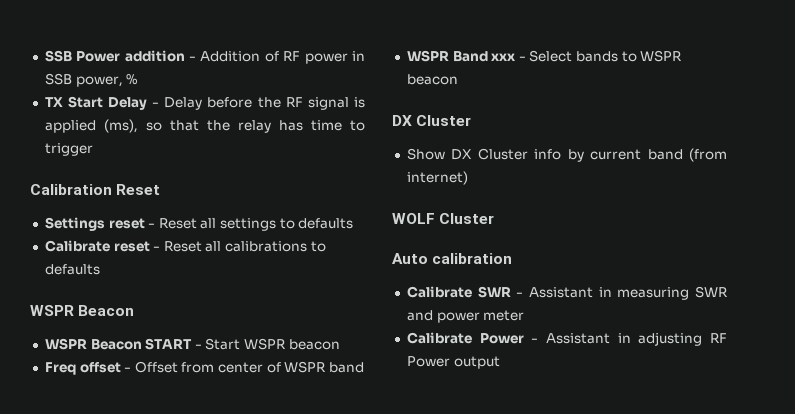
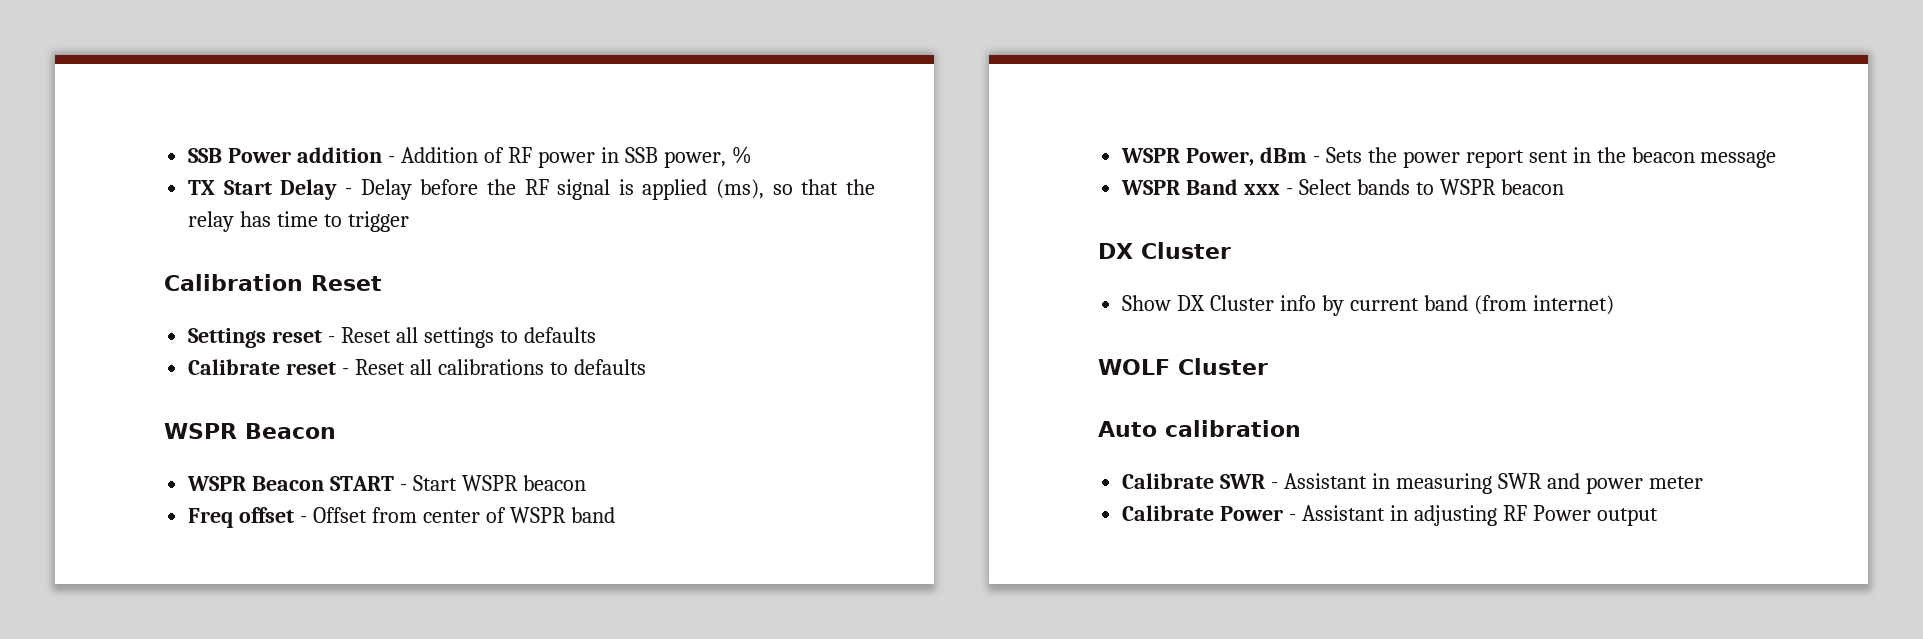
+ WSPR Power, dBm - Sets the power report sent in the beacon message

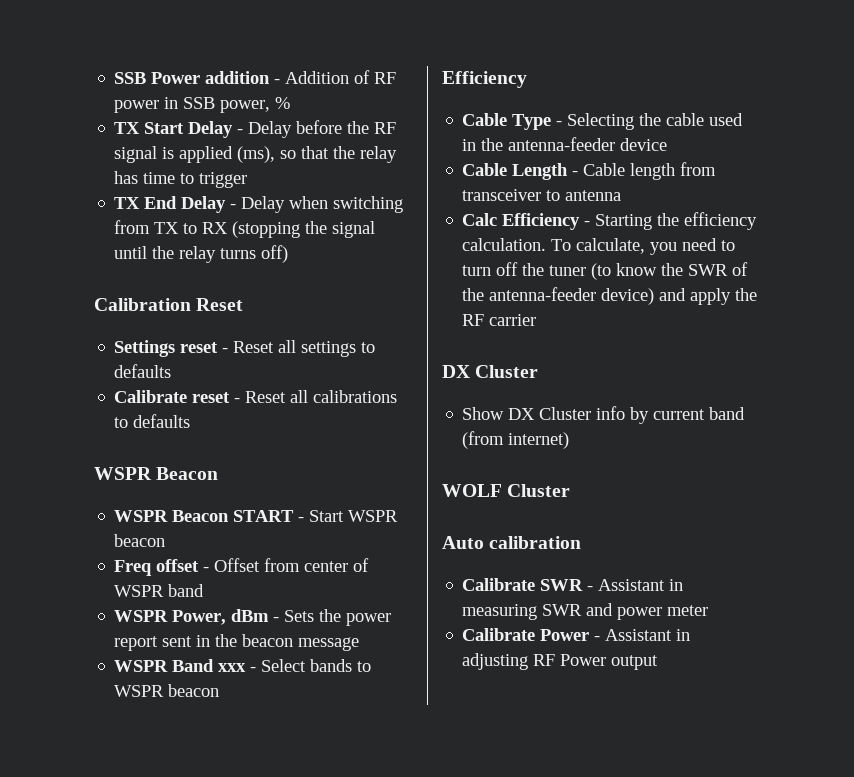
+ TX End Delay - Delay when switching from TX to RX (stopping the signal until the relay turns off)
  WSPR Band xxx - Select bands to WSPR beacon
+ Efficiency
+ Cable Type - Selecting the cable used in the antenna-feeder device
+ Cable Length - Cable length from transceiver to antenna
+ Calc Efficiency - Starting the efficiency calculation. To calculate, you need to turn off the tuner (to know the SWR of the antenna-feeder device) and apply the RF carrier

